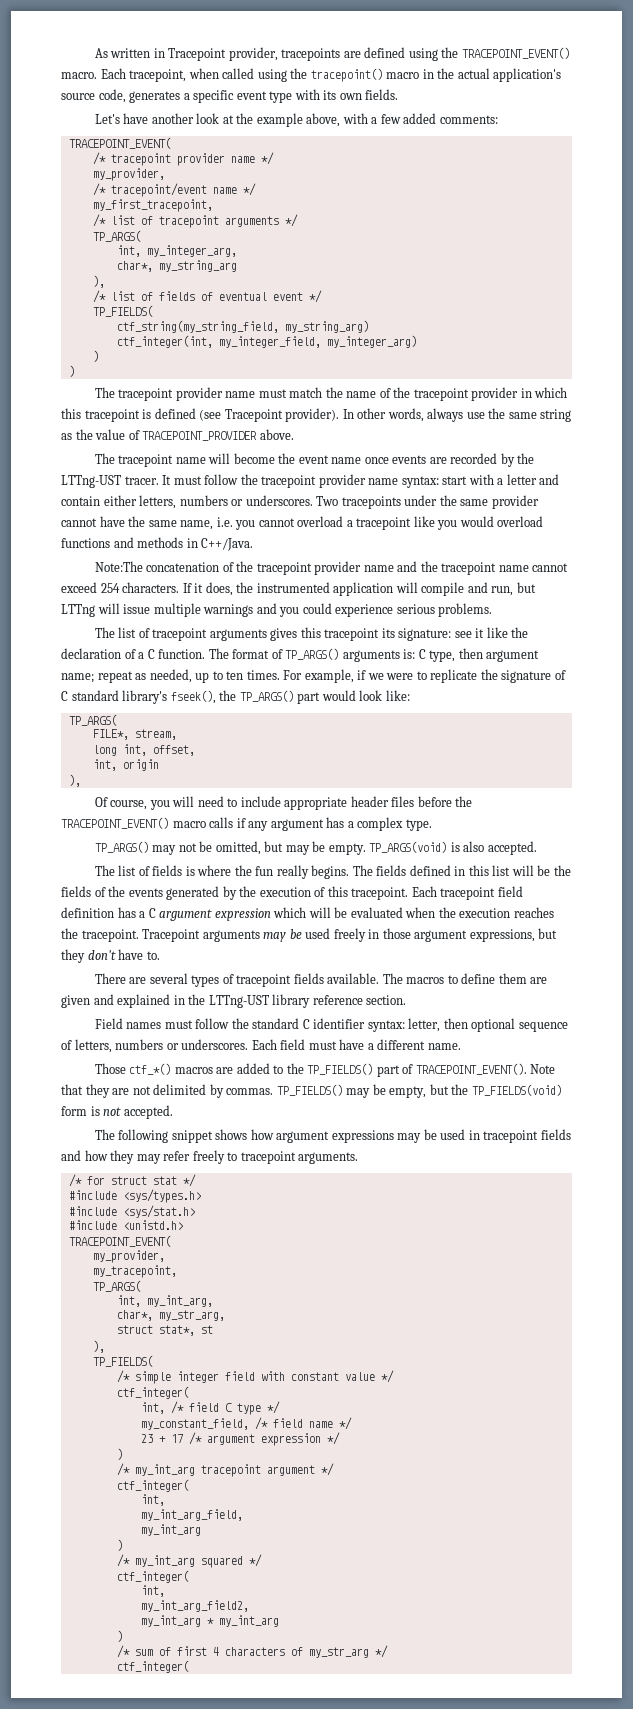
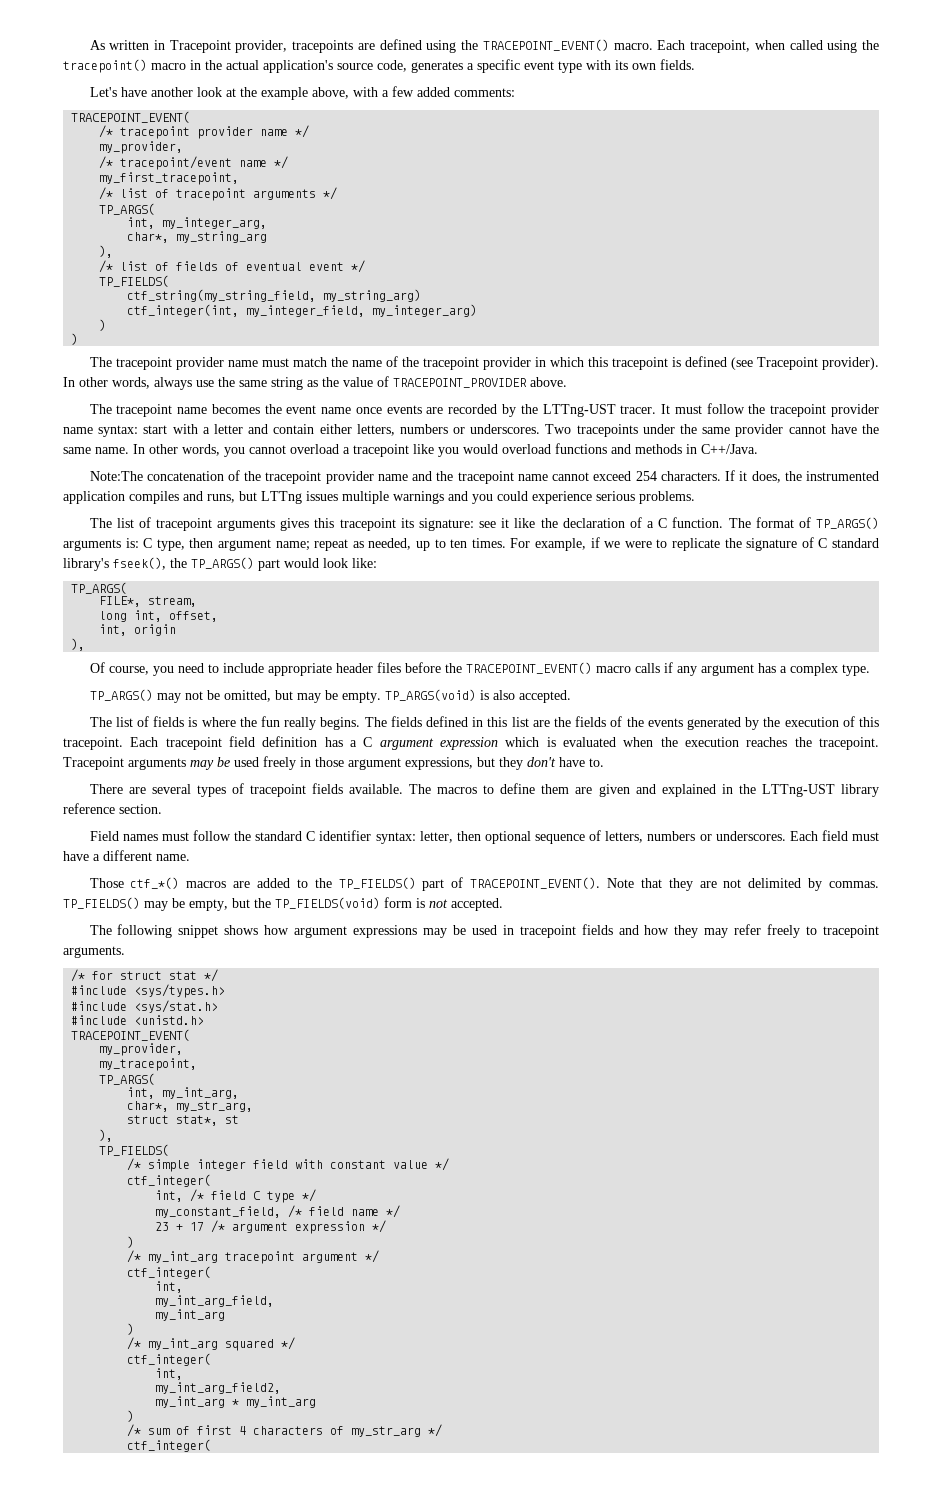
- The tracepoint name will become the event name once events are recorded by the LTTng-UST tracer.
+ The tracepoint name becomes the event name once events are recorded by the LTTng-UST tracer.
- Two tracepoints under the same provider cannot have the same name, i.e. you cannot overload a tracepoint like you would overload functions and methods in C++/Java.
+ Two tracepoints under the same provider cannot have the same name. In other words, you cannot overload a tracepoint like you would overload functions and methods in C++/Java.
- If it does, the instrumented application will compile and run, but LTTng will issue multiple warnings and you could experience serious problems.
+ If it does, the instrumented application compiles and runs, but LTTng issues multiple warnings and you could experience serious problems.
- Of course, you will need to include appropriate header files before the TRACEPOINT_EVENT() macro calls if any argument has a complex type.
+ Of course, you need to include appropriate header files before the TRACEPOINT_EVENT() macro calls if any argument has a complex type.
- The fields defined in this list will be the fields of the events generated by the execution of this tracepoint.
+ The fields defined in this list are the fields of the events generated by the execution of this tracepoint.
- Each tracepoint field definition has a C argument expression which will be evaluated when the execution reaches the tracepoint.
+ Each tracepoint field definition has a C argument expression which is evaluated when the execution reaches the tracepoint.

